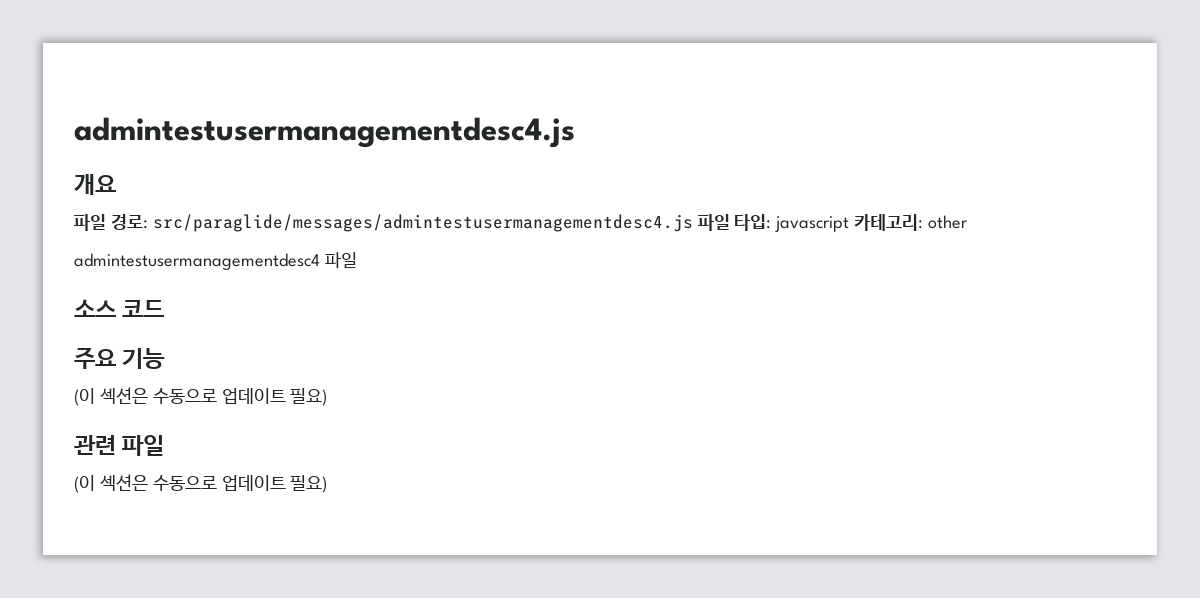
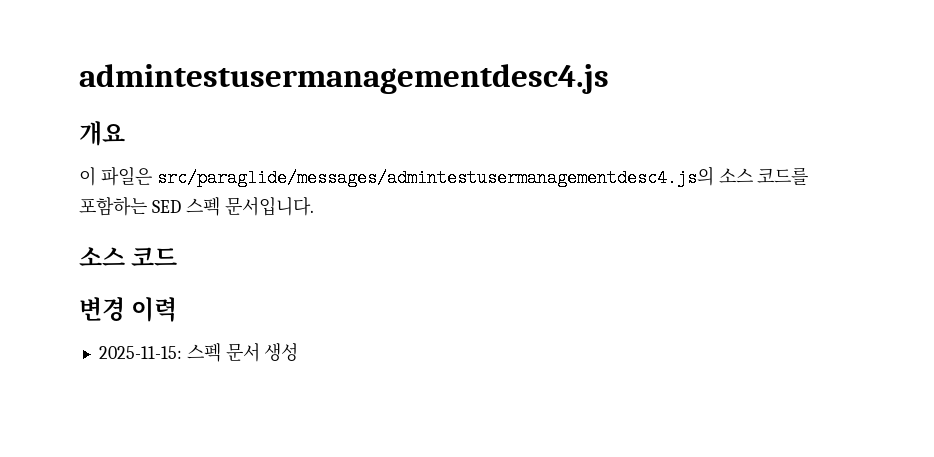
- 파일 경로: src/paraglide/messages/admintestusermanagementdesc4.js 파일 타입: javascript 카테고리: other
- admintestusermanagementdesc4 파일
+ 이 파일은 src/paraglide/messages/admintestusermanagementdesc4.js의 소스 코드를 포함하는 SED 스펙 문서입니다.
  소스 코드
- 주요 기능
- (이 섹션은 수동으로 업데이트 필요)
- 관련 파일
- (이 섹션은 수동으로 업데이트 필요)
+ 변경 이력
+ 2025-11-15: 스펙 문서 생성

